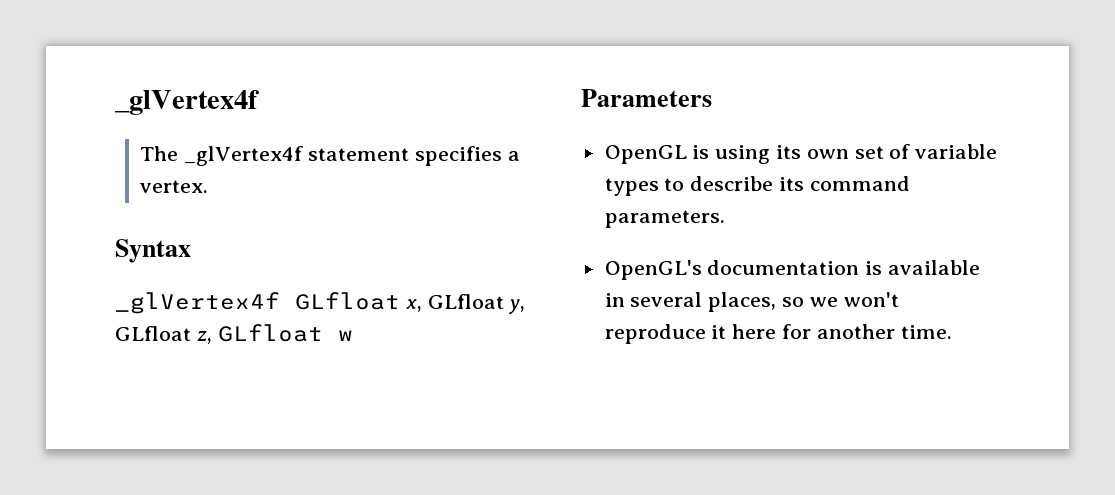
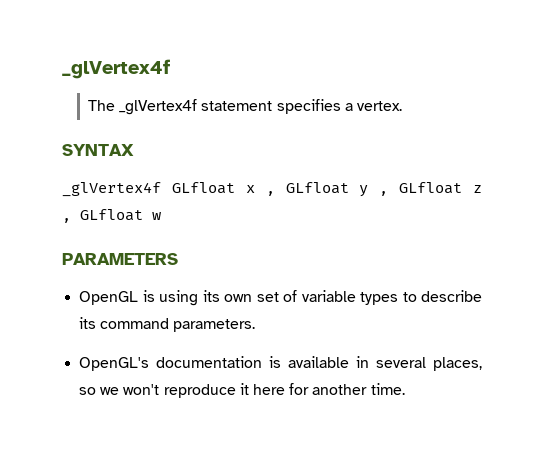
- Syntax
+ SYNTAX
- _glVertex4f GLfloat x, GLfloat y, GLfloat z, GLfloat w
+ _glVertex4f GLfloat x , GLfloat y , GLfloat z , GLfloat w
- Parameters
+ PARAMETERS

